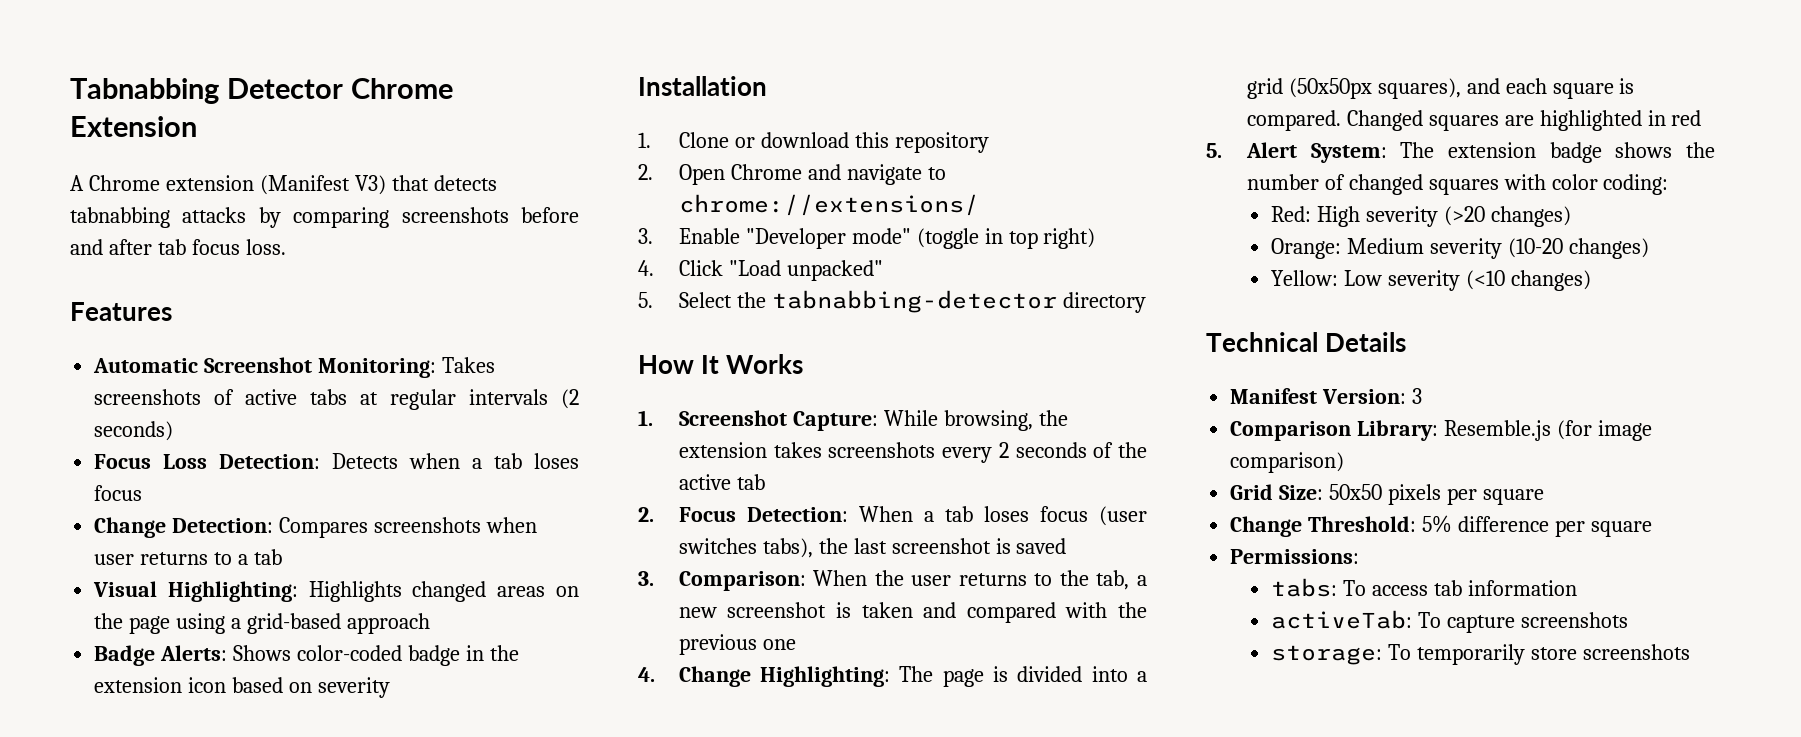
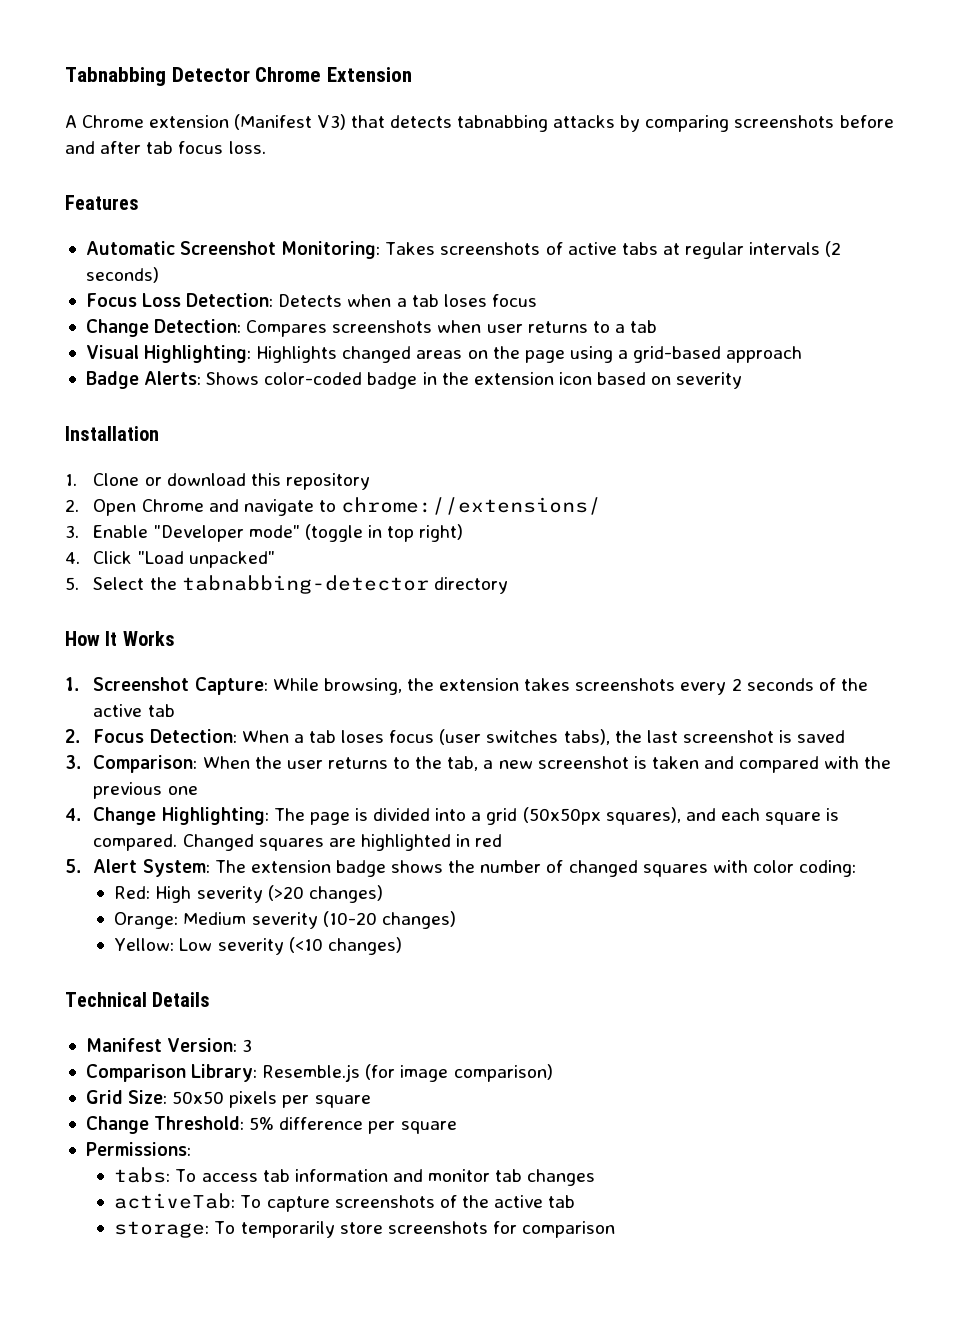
- tabs: To access tab information
+ tabs: To access tab information and monitor tab changes
- activeTab: To capture screenshots
+ activeTab: To capture screenshots of the active tab
- storage: To temporarily store screenshots
+ storage: To temporarily store screenshots for comparison

